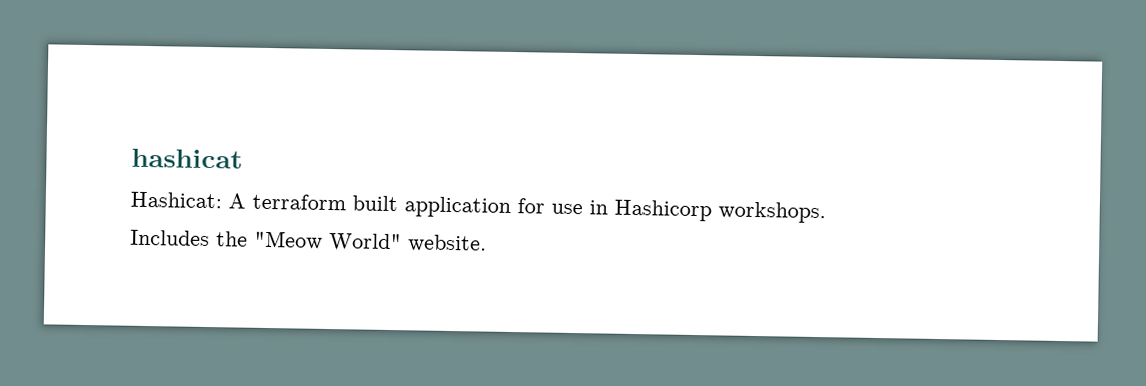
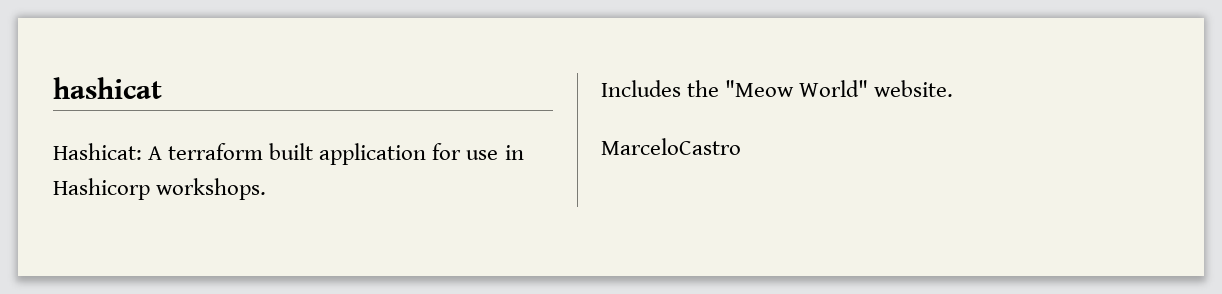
+ MarceloCastro

